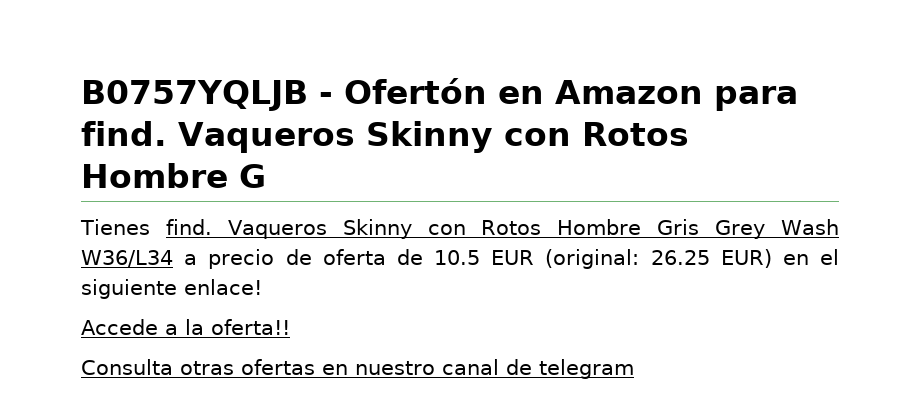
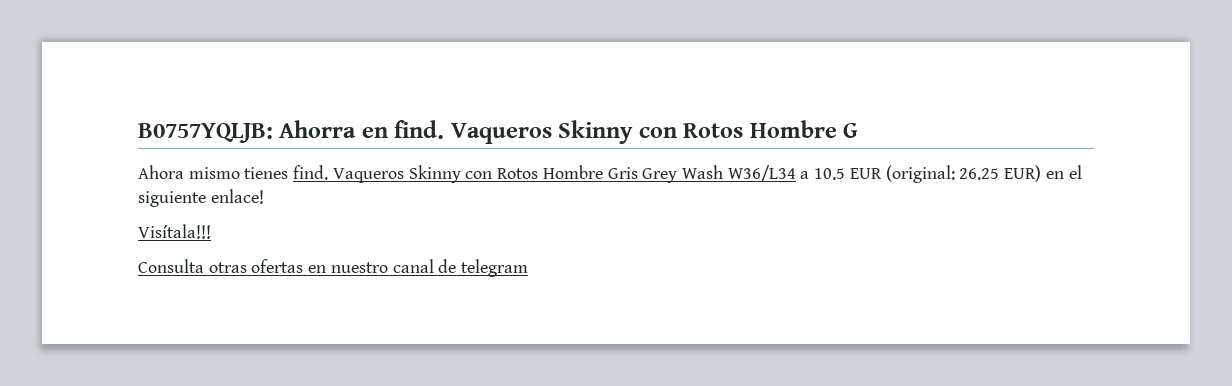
- B0757YQLJB - Ofertón en Amazon para find.
+ B0757YQLJB: Ahorra en find.
- Tienes find.
+ Ahora mismo tienes find.
- Vaqueros Skinny con Rotos Hombre Gris Grey Wash W36/L34 a precio de oferta de 10.5 EUR (original: 26.25 EUR) en el siguiente enlace!
+ Vaqueros Skinny con Rotos Hombre Gris Grey Wash W36/L34 a 10.5 EUR (original: 26.25 EUR) en el siguiente enlace!
- Accede a la oferta!!
+ Visítala!!!

